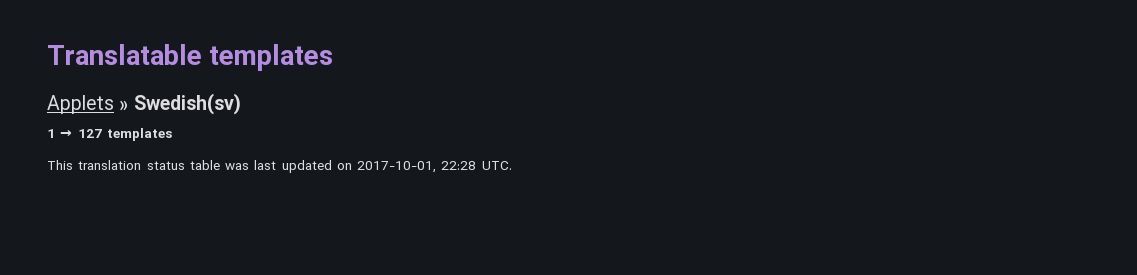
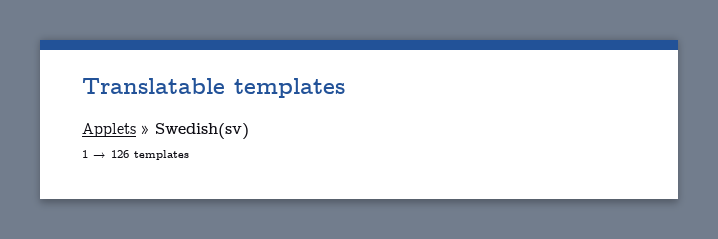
- 1 → 127 templates
- This translation status table was last updated on 2017-10-01, 22:28 UTC.
+ 1 → 126 templates

